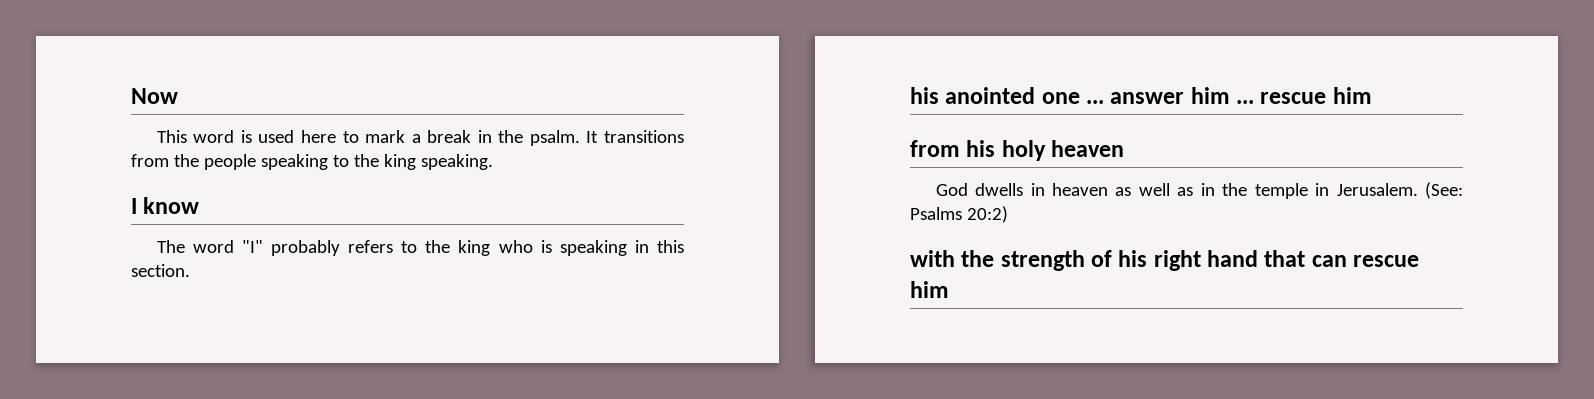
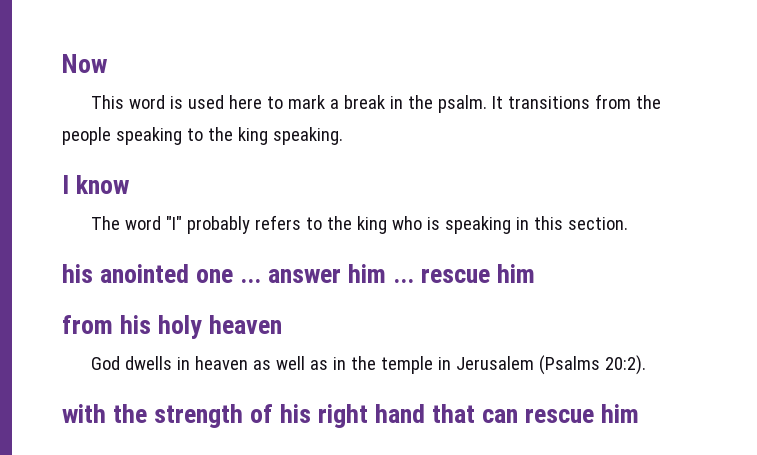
- God dwells in heaven as well as in the temple in Jerusalem. (See: Psalms 20:2)
+ God dwells in heaven as well as in the temple in Jerusalem (Psalms 20:2).

